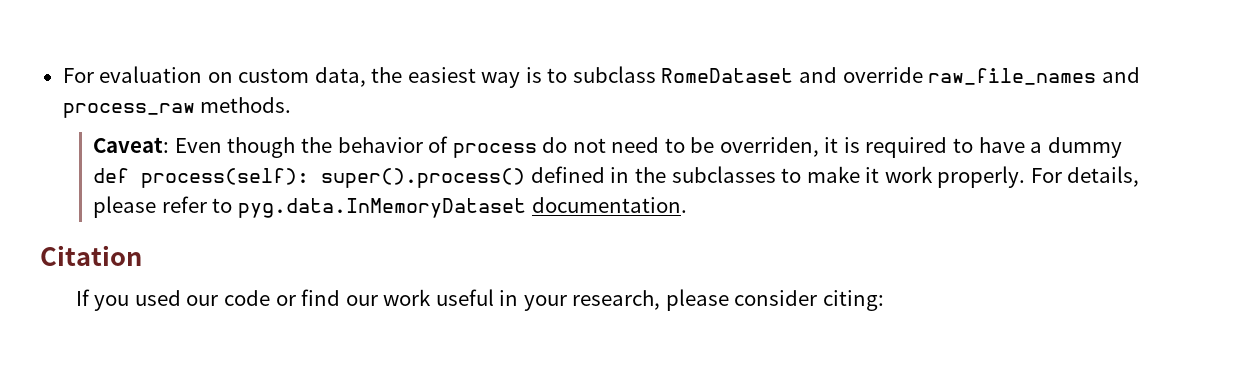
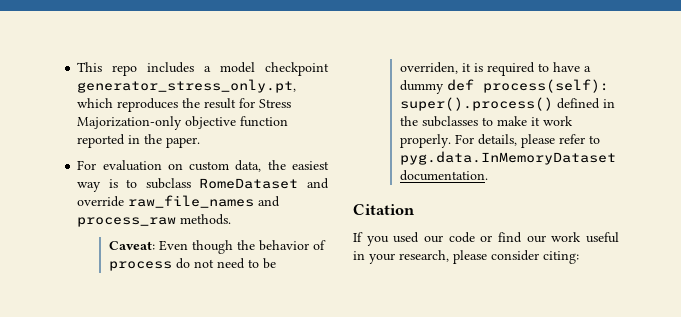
+ This repo includes a model checkpoint generator_stress_only.pt, which reproduces the result for Stress Majorization-only objective function reported in the paper.

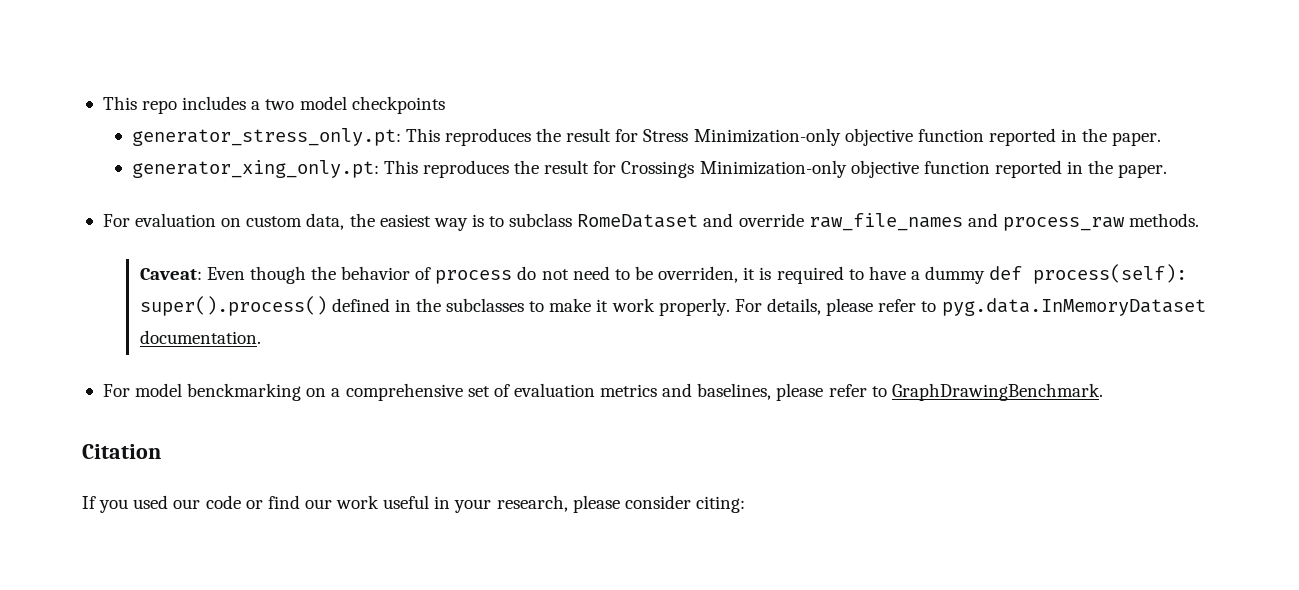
- This repo includes a model checkpoint generator_stress_only.pt, which reproduces the result for Stress Majorization-only objective function reported in the paper.
+ This repo includes a two model checkpoints
+ generator_stress_only.pt: This reproduces the result for Stress Minimization-only objective function reported in the paper.
+ generator_xing_only.pt: This reproduces the result for Crossings Minimization-only objective function reported in the paper.
+ For model benckmarking on a comprehensive set of evaluation metrics and baselines, please refer to GraphDrawingBenchmark.

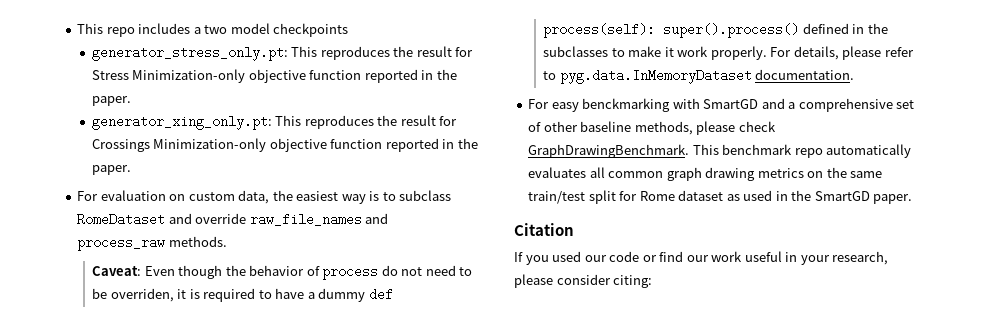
- For model benckmarking on a comprehensive set of evaluation metrics and baselines, please refer to GraphDrawingBenchmark.
+ For easy benckmarking with SmartGD and a comprehensive set of other baseline methods, please check GraphDrawingBenchmark. This benchmark repo automatically evaluates all common graph drawing metrics on the same train/test split for Rome dataset as used in the SmartGD paper.

